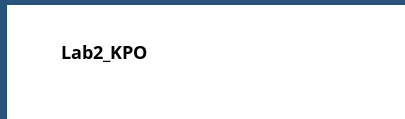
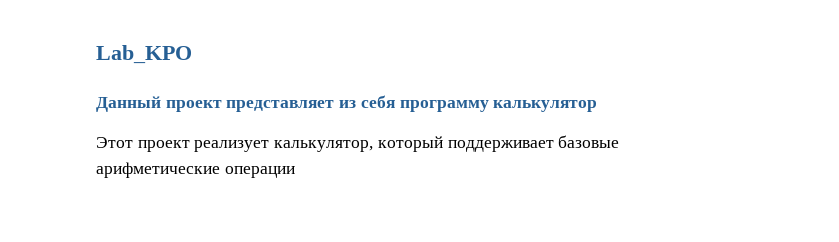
- Lab2_KPO
+ Lab_KPO
+ Данный проект представляет из себя программу калькулятор
+ Этот проект реализует калькулятор, который поддерживает базовые арифметические операции

